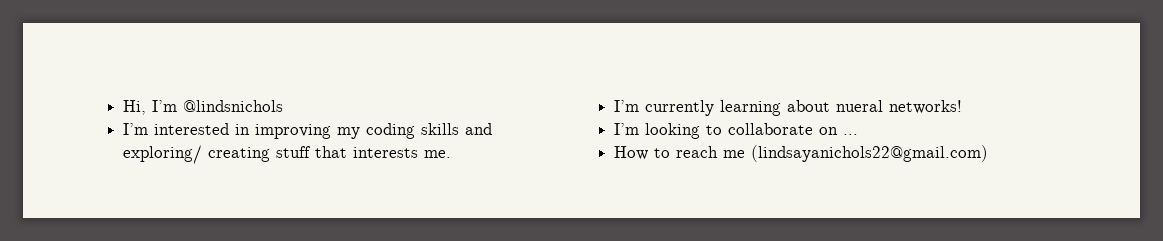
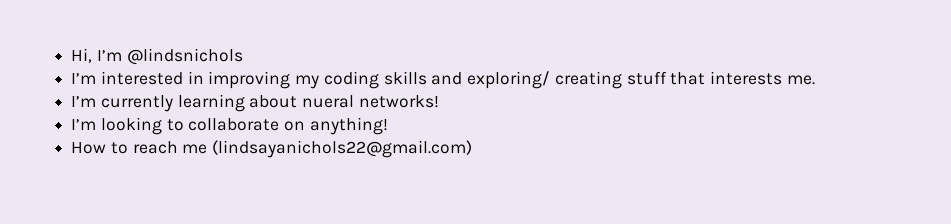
- I’m looking to collaborate on ...
+ I’m looking to collaborate on anything!

